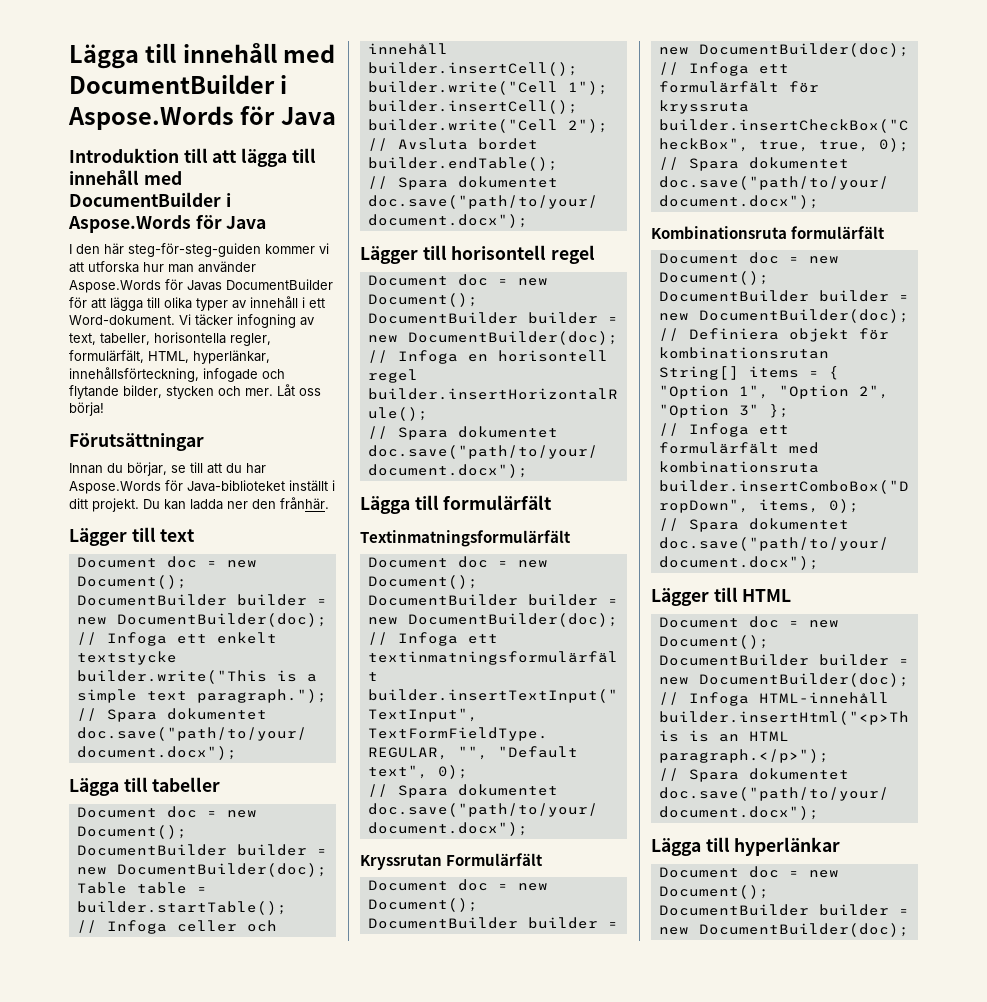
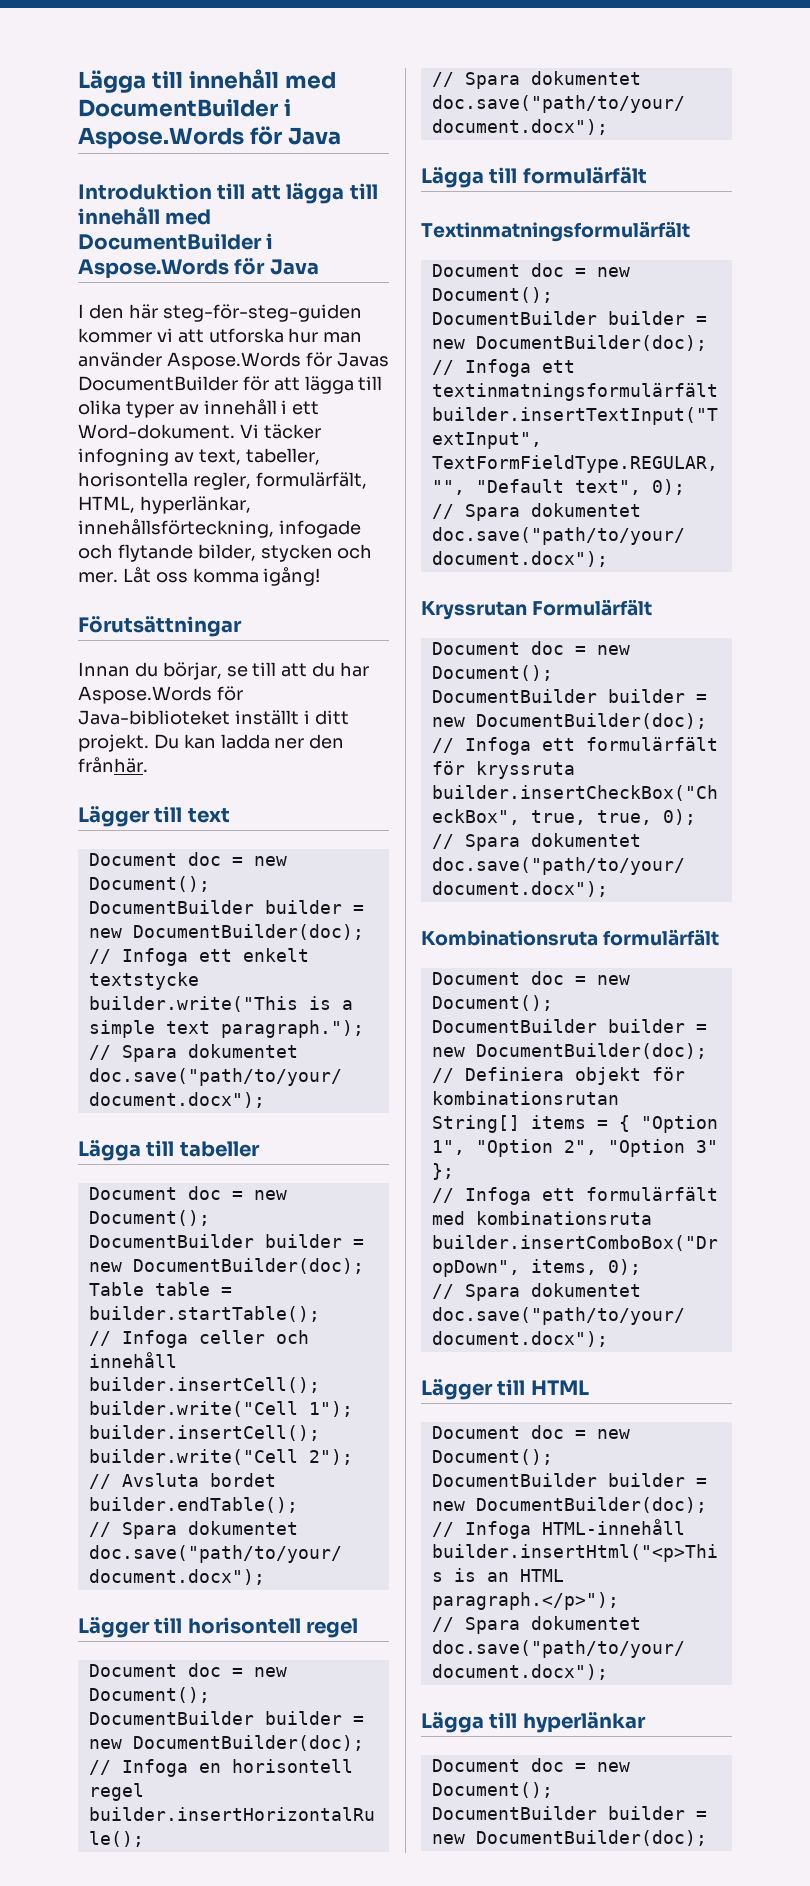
- Låt oss börja!
+ Låt oss komma igång!

